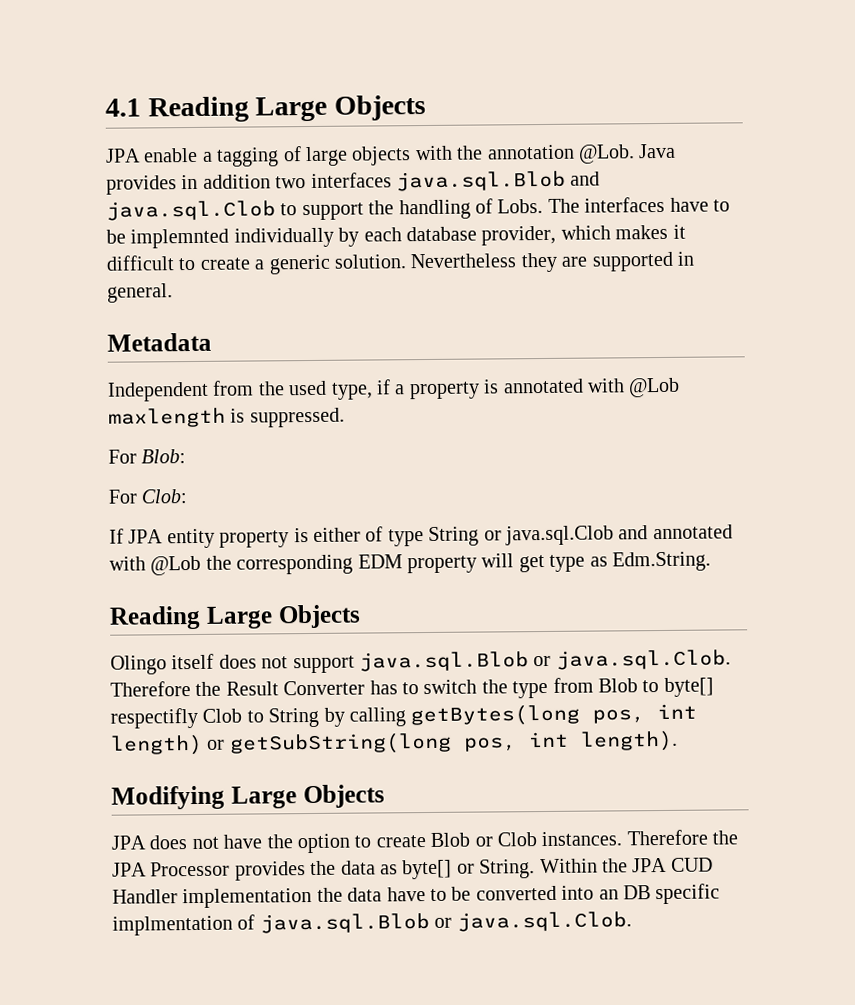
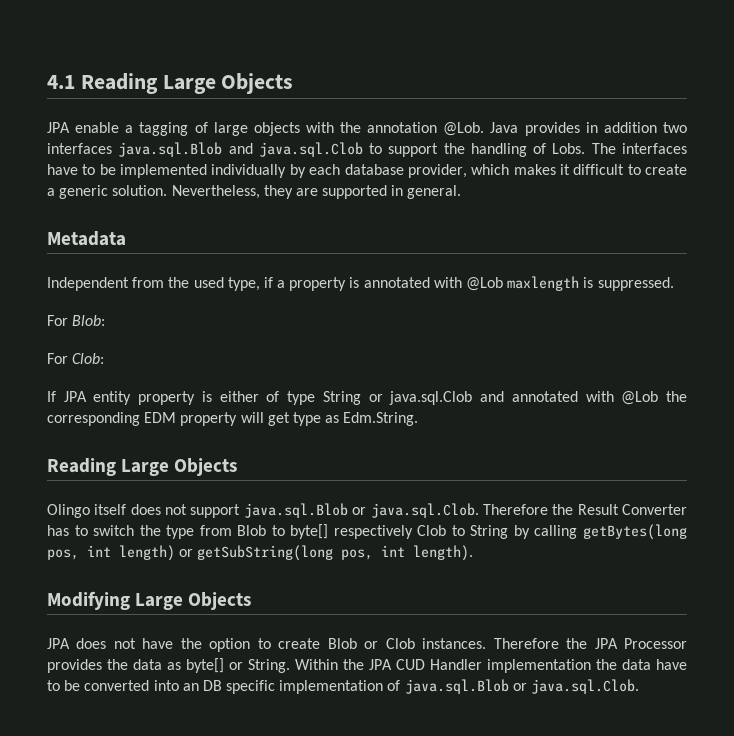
- The interfaces have to be implemnted individually by each database provider, which makes it difficult to create a generic solution.
+ The interfaces have to be implemented individually by each database provider, which makes it difficult to create a generic solution.
- Nevertheless they are supported in general.
+ Nevertheless, they are supported in general.
- Olingo itself does not support java.sql.Blob or java.sql.Clob. Therefore the Result Converter has to switch the type from Blob to byte[] respectifly Clob to String by calling getBytes(long pos, int length) or getSubString(long pos, int length).
+ Olingo itself does not support java.sql.Blob or java.sql.Clob. Therefore the Result Converter has to switch the type from Blob to byte[] respectively Clob to String by calling getBytes(long pos, int length) or getSubString(long pos, int length).
- Within the JPA CUD Handler implementation the data have to be converted into an DB specific implmentation of java.sql.Blob or java.sql.Clob.
+ Within the JPA CUD Handler implementation the data have to be converted into an DB specific implementation of java.sql.Blob or java.sql.Clob.

